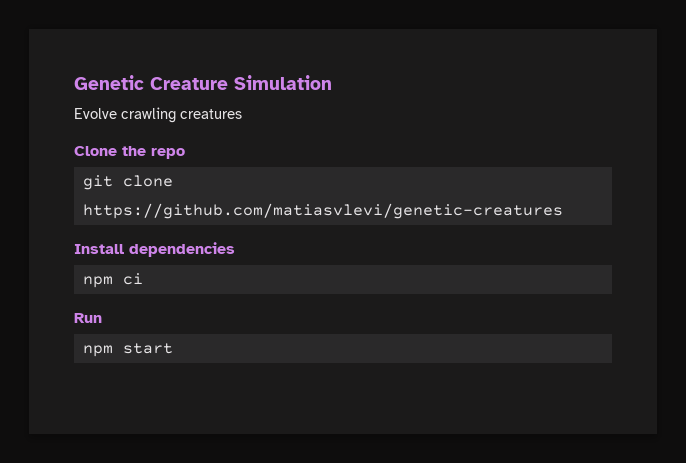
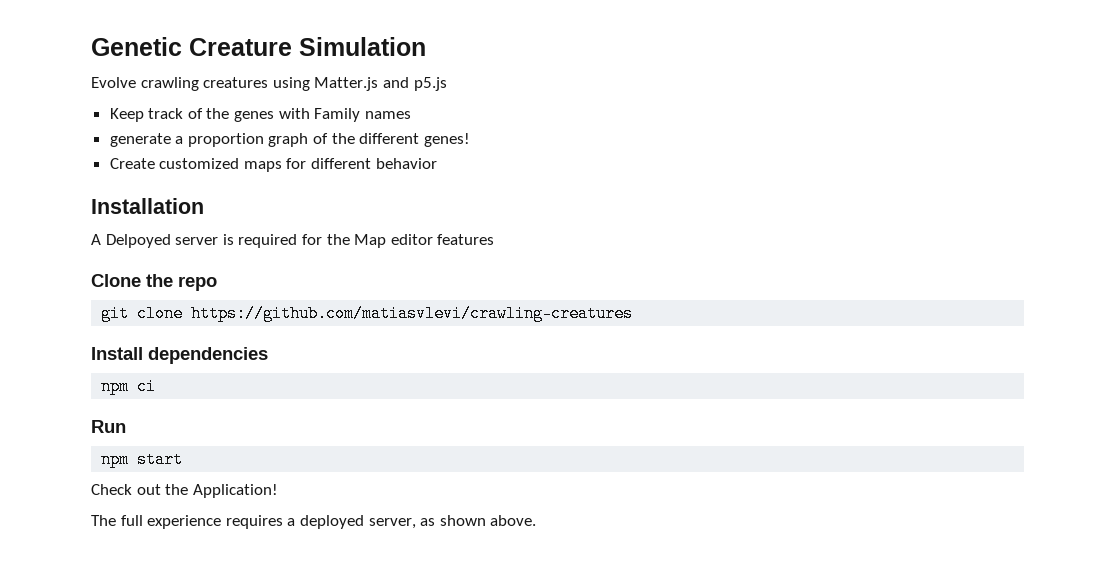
- Evolve crawling creatures
+ Evolve crawling creatures using Matter.js and p5.js
+ Keep track of the genes with Family names
+ generate a proportion graph of the different genes!
+ Create customized maps for different behavior
+ Installation
+ A Delpoyed server is required for the Map editor features
- git clone https://github.com/matiasvlevi/genetic-creatures
+ git clone https://github.com/matiasvlevi/crawling-creatures
+ Check out the Application!
+ The full experience requires a deployed server, as shown above.

